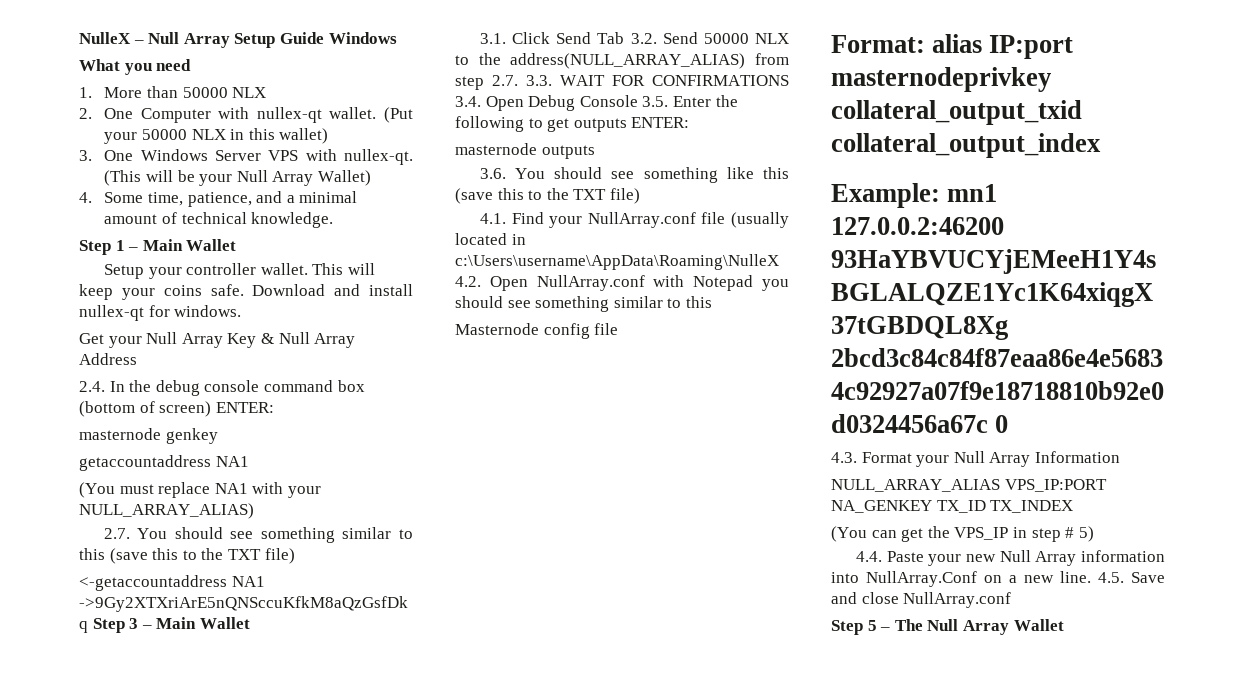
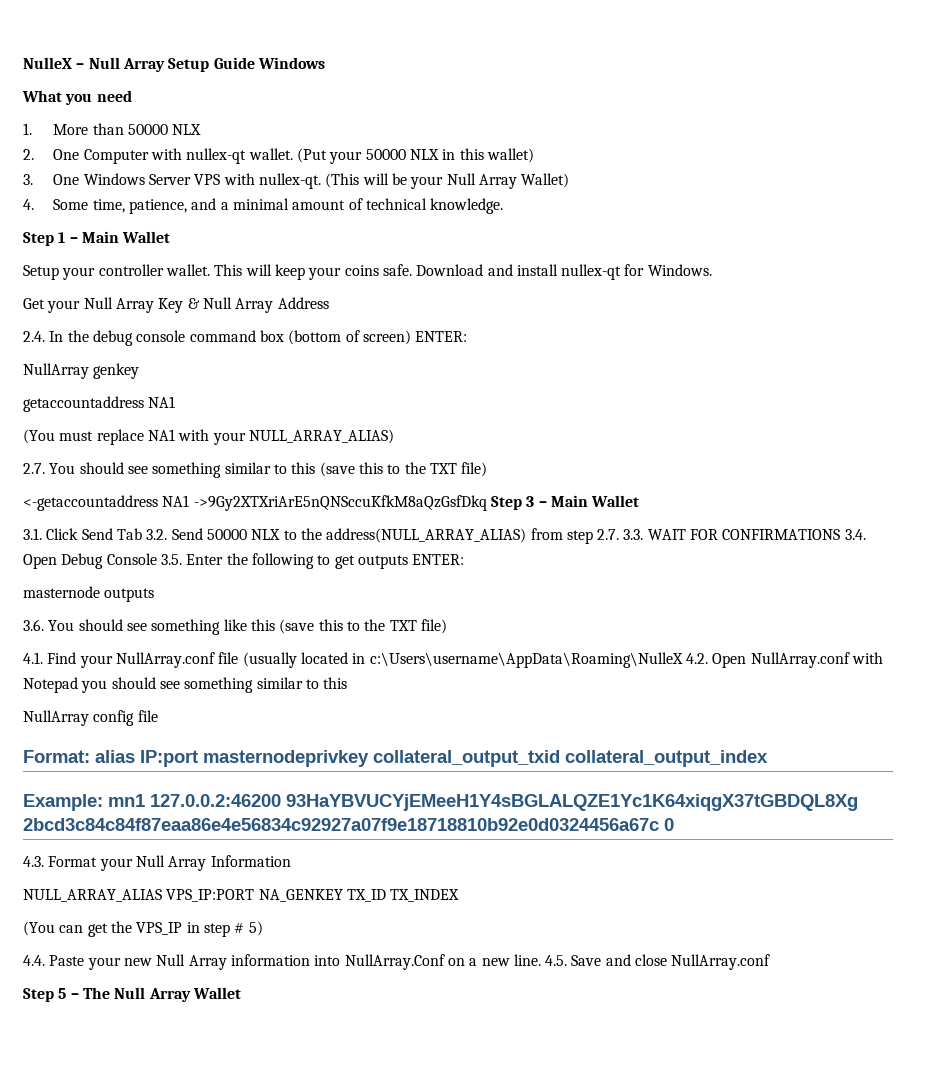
- Download and install nullex-qt for windows.
+ Download and install nullex-qt for Windows.
- masternode genkey
+ NullArray genkey
- Masternode config file
+ NullArray config file

